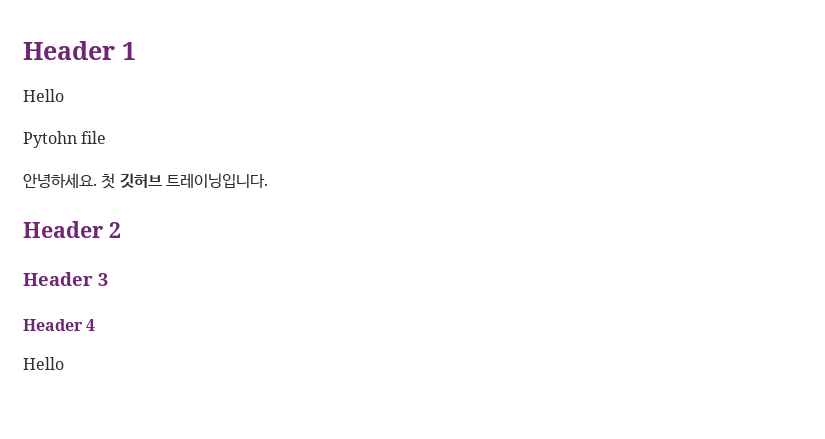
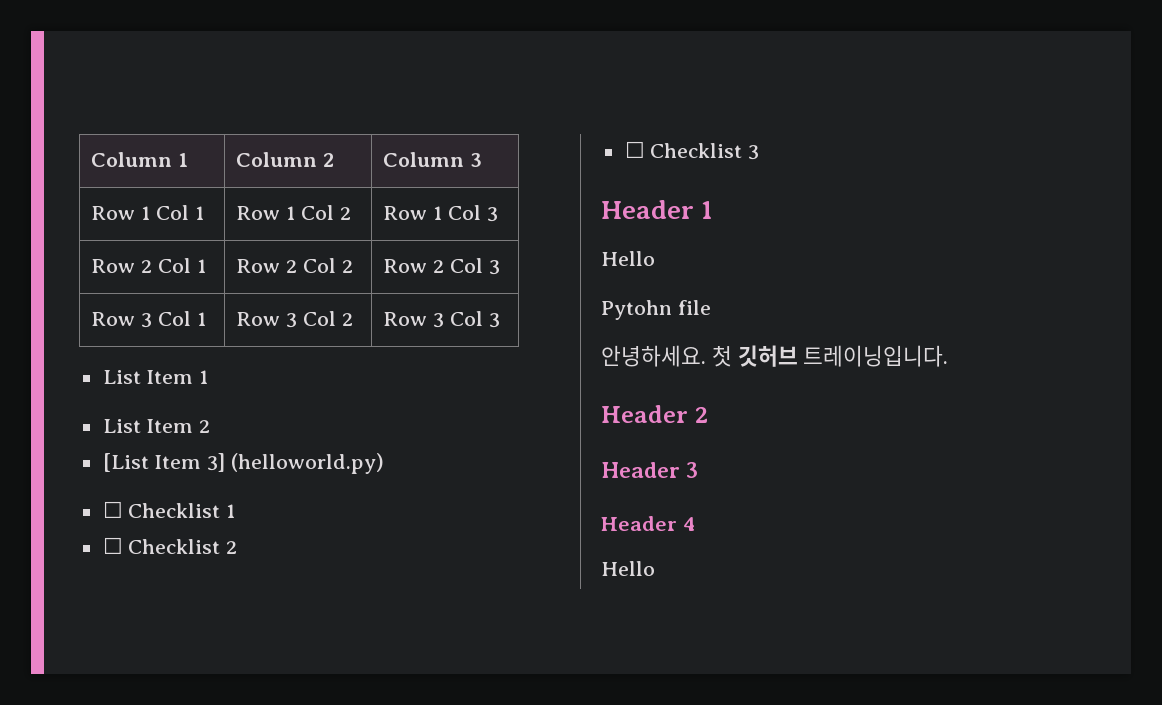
+ Column 1 | Column 2 | Column 3
+ Row 1 Col 1 | Row 1 Col 2 | Row 1 Col 3
+ Row 2 Col 1 | Row 2 Col 2 | Row 2 Col 3
+ Row 3 Col 1 | Row 3 Col 2 | Row 3 Col 3
+ List Item 1
+ List Item 2
+ [List Item 3] (helloworld.py)
+ ☐ Checklist 1
+ ☐ Checklist 2
+ ☐ Checklist 3

